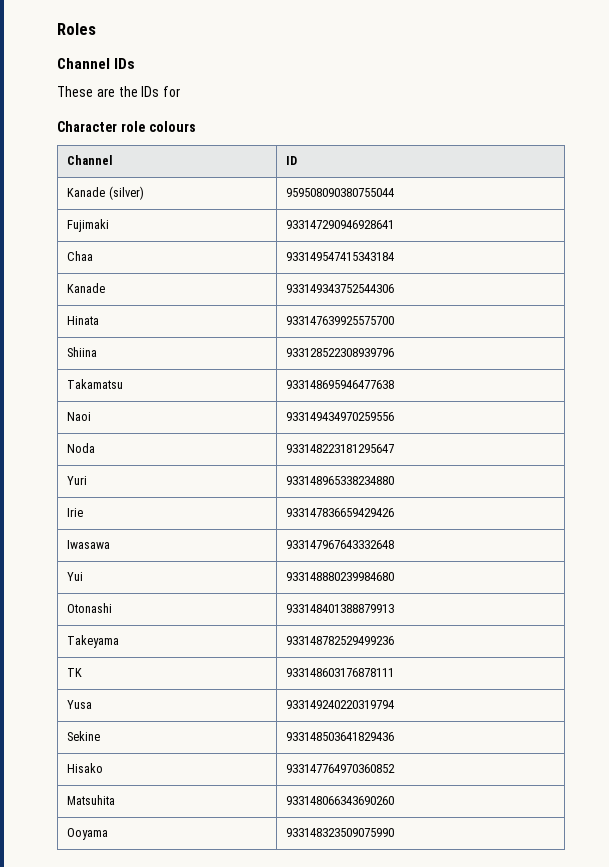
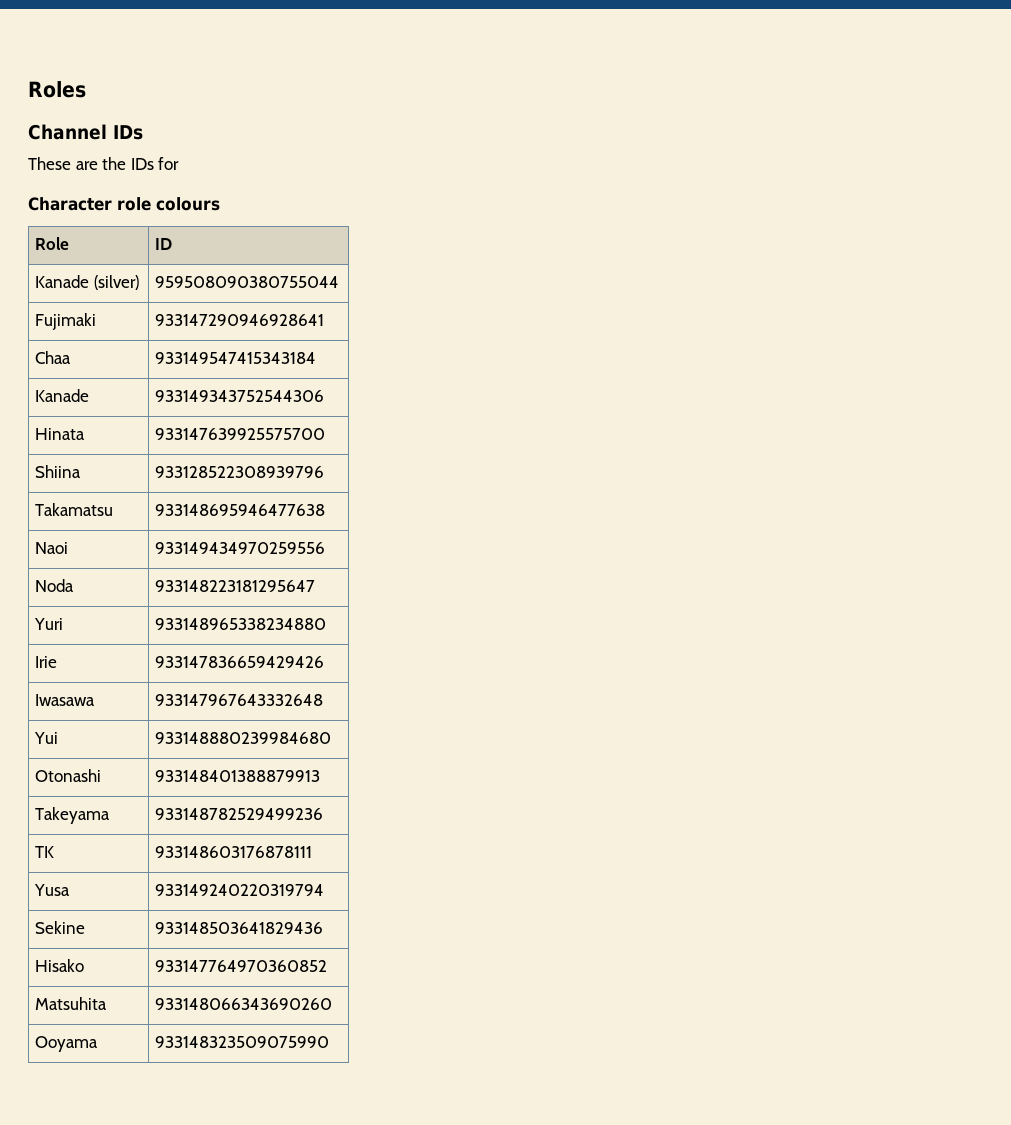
- Channel | ID
+ Role | ID

